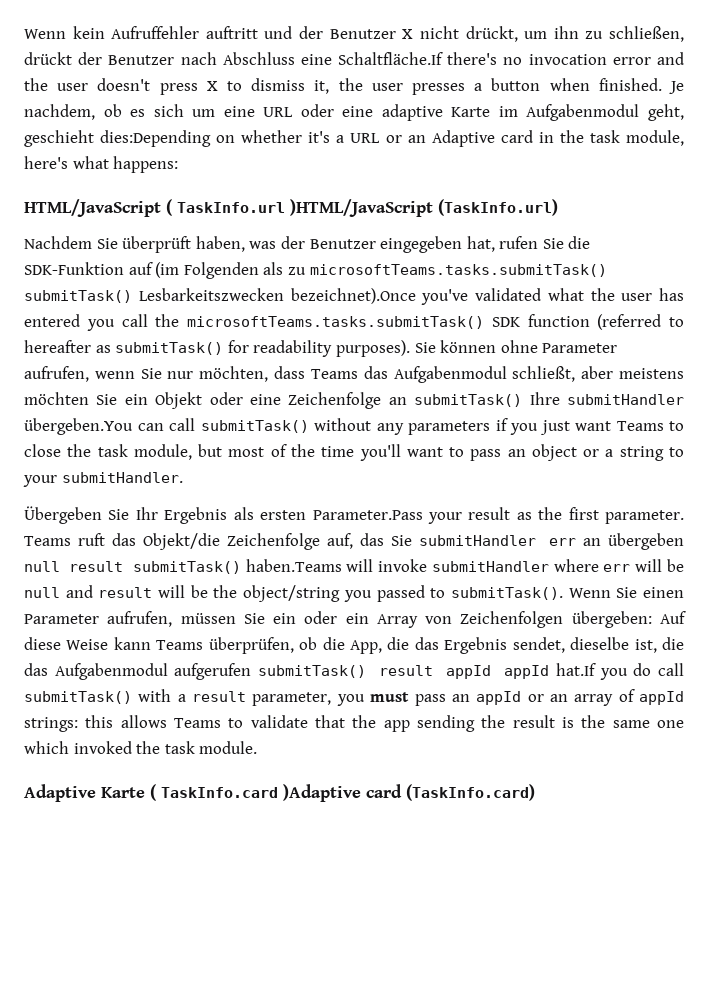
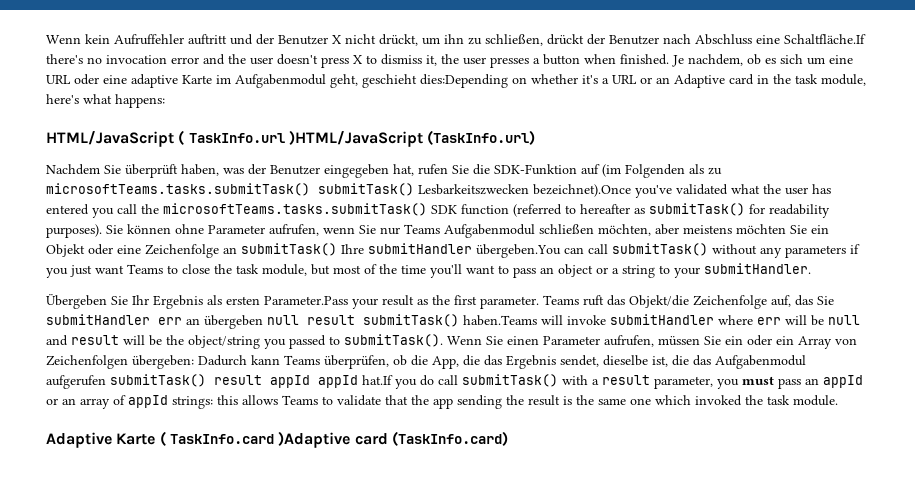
- Sie können ohne Parameter aufrufen, wenn Sie nur möchten, dass Teams das Aufgabenmodul schließt, aber meistens möchten Sie ein Objekt oder eine Zeichenfolge an submitTask() Ihre submitHandler übergeben.You can call submitTask() without any parameters if you just want Teams to close the task module, but most of the time you'll want to pass an object or a string to your submitHandler.
+ Sie können ohne Parameter aufrufen, wenn Sie nur Teams Aufgabenmodul schließen möchten, aber meistens möchten Sie ein Objekt oder eine Zeichenfolge an submitTask() Ihre submitHandler übergeben.You can call submitTask() without any parameters if you just want Teams to close the task module, but most of the time you'll want to pass an object or a string to your submitHandler.
- Auf diese Weise kann Teams überprüfen, ob die App, die das Ergebnis sendet, dieselbe ist, die das Aufgabenmodul aufgerufen submitTask() result appId appId hat.If you do call submitTask() with a result parameter, you must pass an appId or an array of appId strings:
+ Dadurch kann Teams überprüfen, ob die App, die das Ergebnis sendet, dieselbe ist, die das Aufgabenmodul aufgerufen submitTask() result appId appId hat.If you do call submitTask() with a result parameter, you must pass an appId or an array of appId strings:

